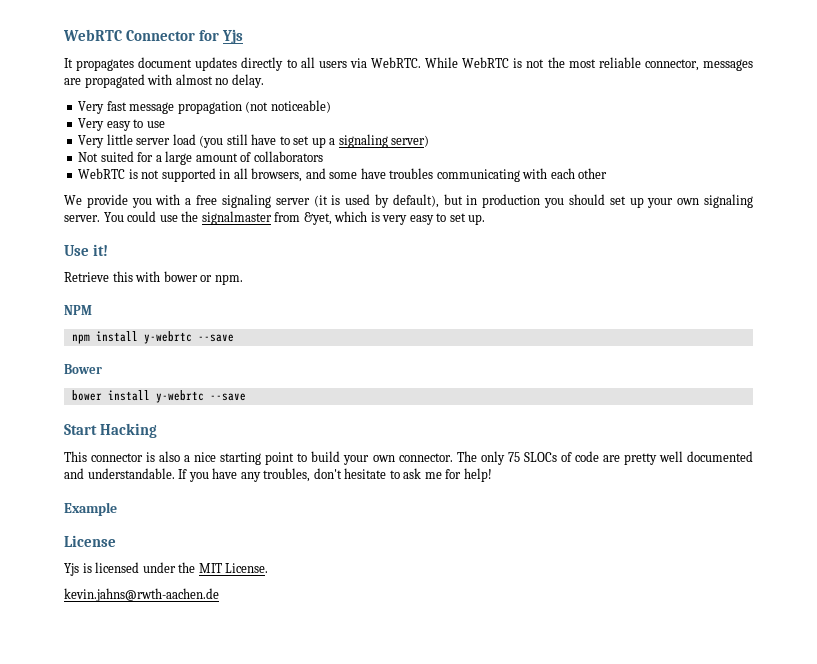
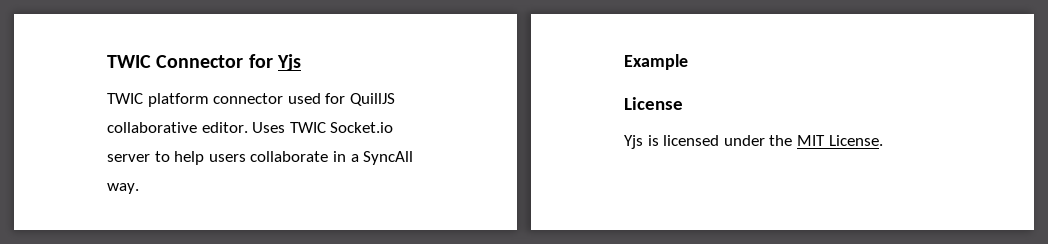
- WebRTC Connector for Yjs
+ TWIC Connector for Yjs
- It propagates document updates directly to all users via WebRTC. While WebRTC is not the most reliable connector, messages are propagated with almost no delay.
- Very fast message propagation (not noticeable)
- Very easy to use
- Very little server load (you still have to set up a signaling server)
- Not suited for a large amount of collaborators
- WebRTC is not supported in all browsers, and some have troubles communicating with each other
- We provide you with a free signaling server (it is used by default), but in production you should set up your own signaling server. You could use the signalmaster from &yet, which is very easy to set up.
- Use it!
- Retrieve this with bower or npm.
- NPM
- npm install y-webrtc --save
- Bower
- bower install y-webrtc --save
- Start Hacking
- This connector is also a nice starting point to build your own connector. The only 75 SLOCs of code are pretty well documented and understandable. If you have any troubles, don't hesitate to ask me for help!
+ TWIC platform connector used for QuillJS collaborative editor. Uses TWIC Socket.io server to help users collaborate in a SyncAll way.
- kevin.jahns@rwth-aachen.de

